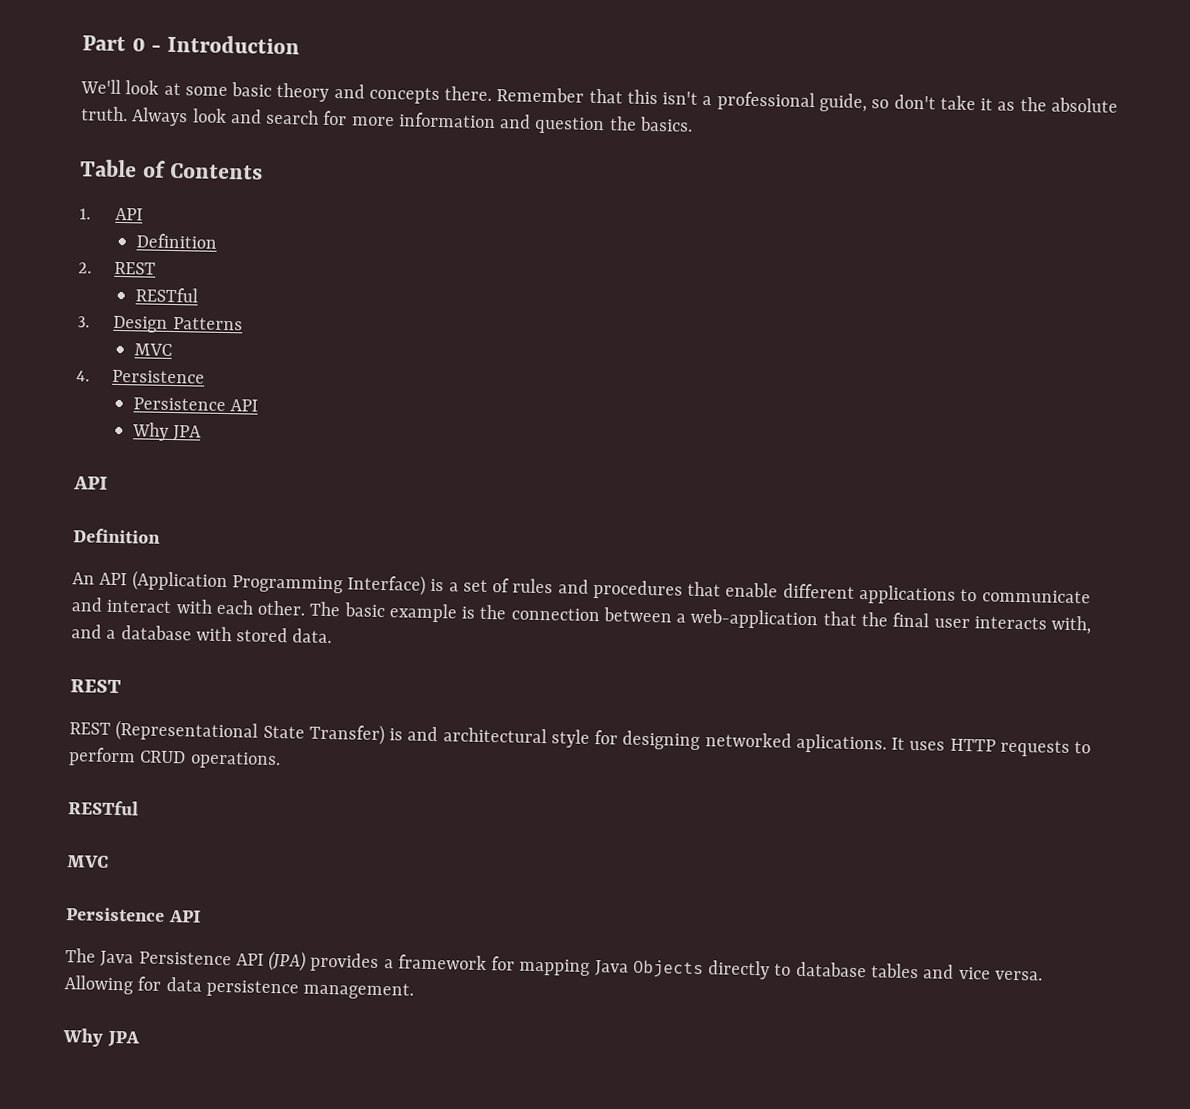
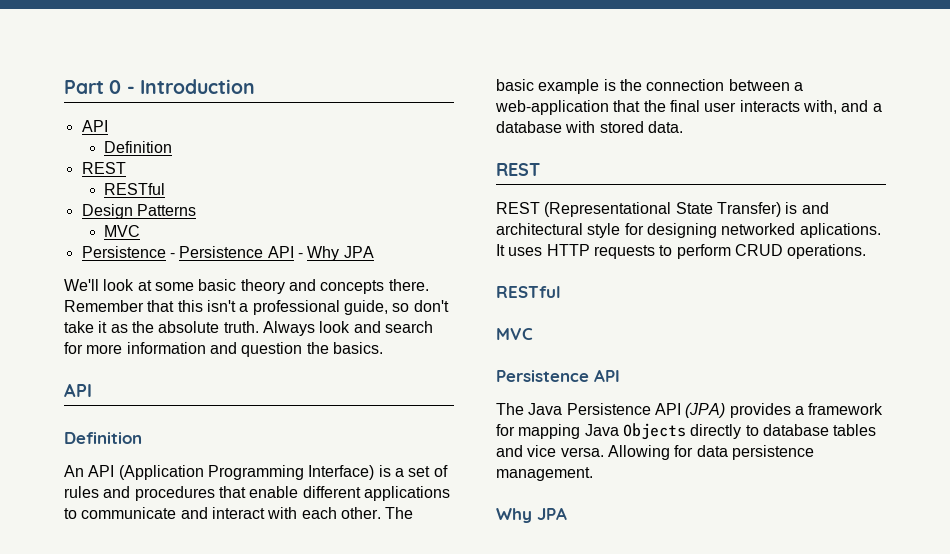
  Part 0 - Introduction
+ API
+ Definition
+ REST
+ RESTful
+ Design Patterns
+ MVC
+ Persistence - Persistence API - Why JPA
- Table of Contents
- 1. API
- Definition
- 2. REST
- RESTful
- 3. Design Patterns
- MVC
- 4. Persistence
- Persistence API
- Why JPA

